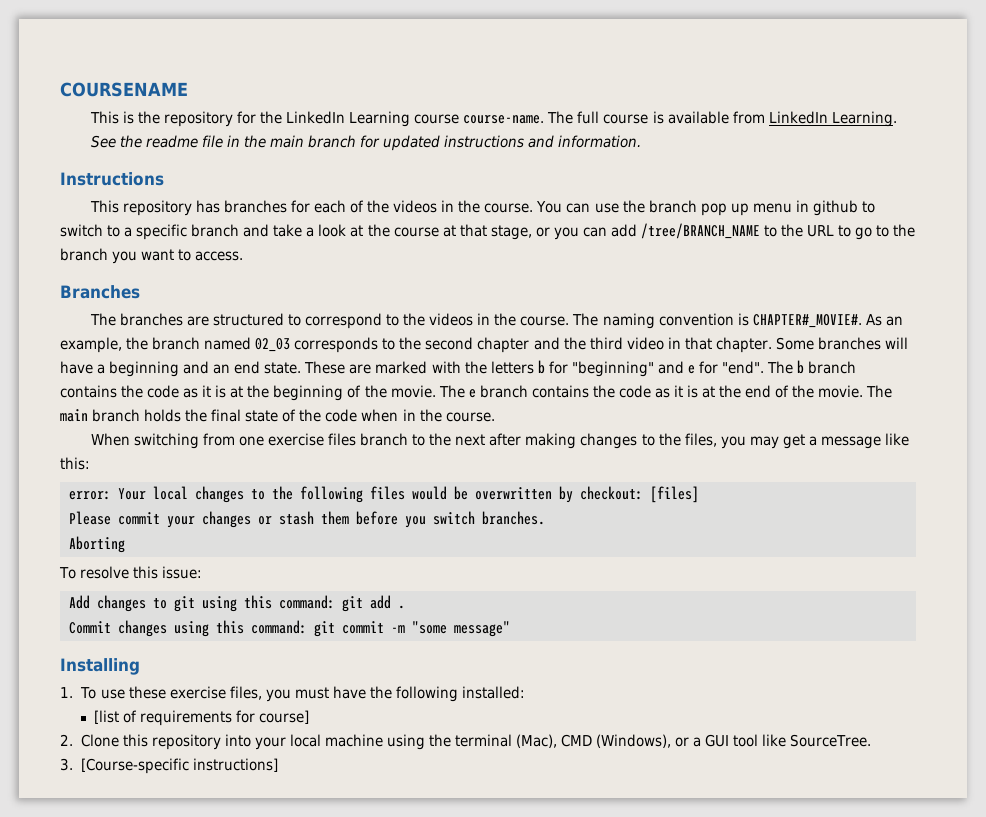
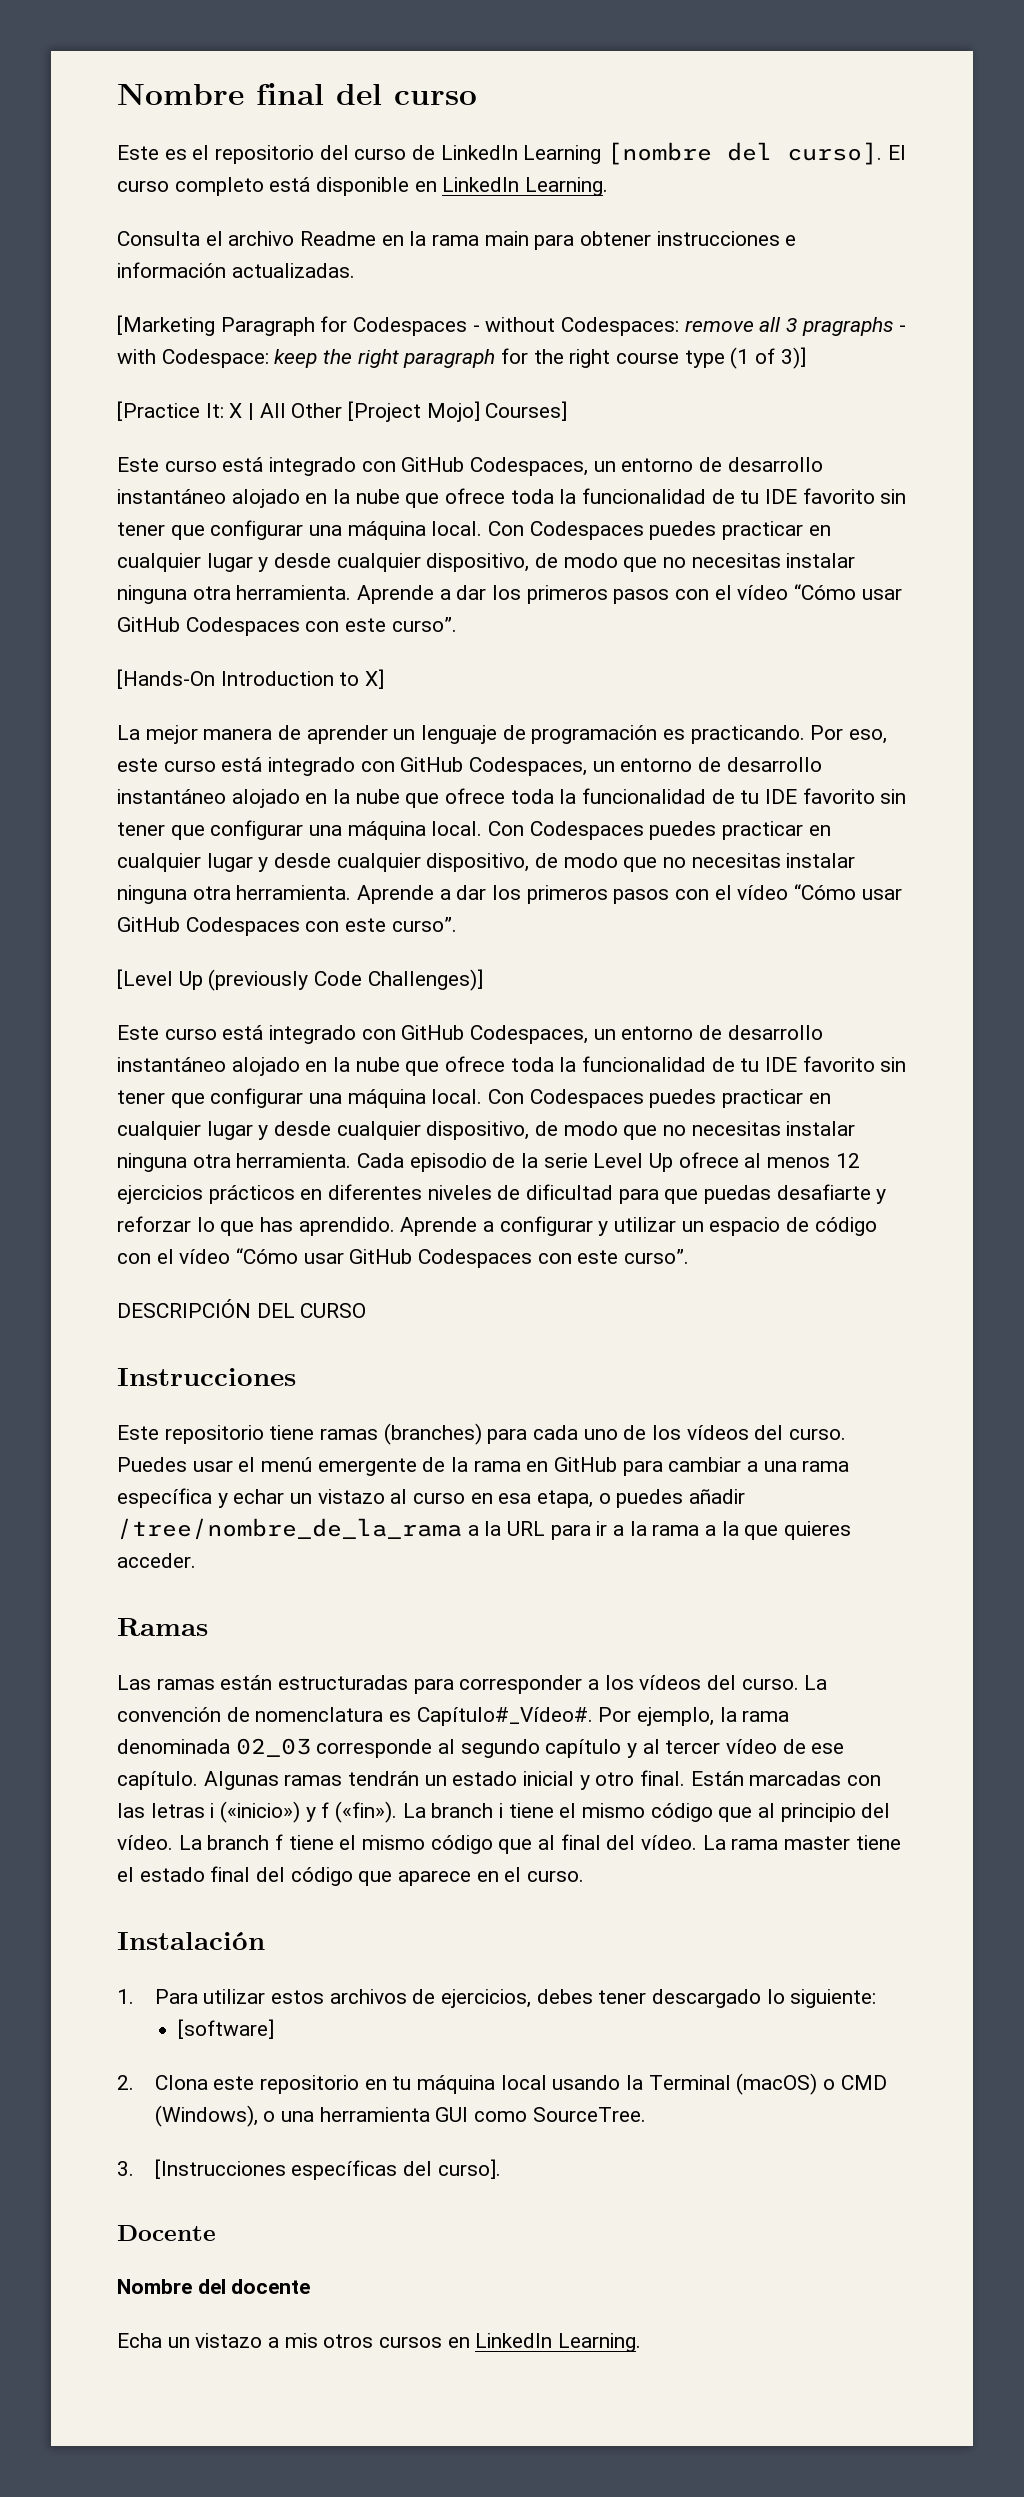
- COURSENAME
- This is the repository for the LinkedIn Learning course course-name. The full course is available from LinkedIn Learning.
- See the readme file in the main branch for updated instructions and information.
- Instructions
- This repository has branches for each of the videos in the course. You can use the branch pop up menu in github to switch to a specific branch and take a look at the course at that stage, or you can add /tree/BRANCH_NAME to the URL to go to the branch you want to access.
- Branches
- The branches are structured to correspond to the videos in the course. The naming convention is CHAPTER#_MOVIE#. As an example, the branch named 02_03 corresponds to the second chapter and the third video in that chapter. Some branches will have a beginning and an end state. These are marked with the letters b for "beginning" and e for "end". The b branch contains the code as it is at the beginning of the movie. The e branch contains the code as it is at the end of the movie. The main branch holds the final state of the code when in the course.
- When switching from one exercise files branch to the next after making changes to the files, you may get a message like this:
- error: Your local changes to the following files would be overwritten by checkout: [files]
- Please commit your changes or stash them before you switch branches.
- Aborting
- To resolve this issue:
- Add changes to git using this command: git add .
- Commit changes using this command: git commit -m "some message"
- Installing
- 1. To use these exercise files, you must have the following installed:
- [list of requirements for course]
- 2. Clone this repository into your local machine using the terminal (Mac), CMD (Windows), or a GUI tool like SourceTree.
- 3. [Course-specific instructions]
+ Nombre final del curso
+ Este es el repositorio del curso de LinkedIn Learning [nombre del curso]. El curso completo está disponible en LinkedIn Learning.
+ Consulta el archivo Readme en la rama main para obtener instrucciones e información actualizadas.
+ [Marketing Paragraph for Codespaces - without Codespaces: remove all 3 pragraphs - with Codespace: keep the right paragraph for the right course type (1 of 3)]
+ [Practice It: X | All Other [Project Mojo] Courses]
+ Este curso está integrado con GitHub Codespaces, un entorno de desarrollo instantáneo alojado en la nube que ofrece toda la funcionalidad de tu IDE favorito sin tener que configurar una máquina local. Con Codespaces puedes practicar en cualquier lugar y desde cualquier dispositivo, de modo que no necesitas instalar ninguna otra herramienta. Aprende a dar los primeros pasos con el vídeo “Cómo usar GitHub Codespaces con este curso”.
+ [Hands-On Introduction to X]
+ La mejor manera de aprender un lenguaje de programación es practicando. Por eso, este curso está integrado con GitHub Codespaces, un entorno de desarrollo instantáneo alojado en la nube que ofrece toda la funcionalidad de tu IDE favorito sin tener que configurar una máquina local. Con Codespaces puedes practicar en cualquier lugar y desde cualquier dispositivo, de modo que no necesitas instalar ninguna otra herramienta. Aprende a dar los primeros pasos con el vídeo “Cómo usar GitHub Codespaces con este curso”.
+ [Level Up (previously Code Challenges)]
+ Este curso está integrado con GitHub Codespaces, un entorno de desarrollo instantáneo alojado en la nube que ofrece toda la funcionalidad de tu IDE favorito sin tener que configurar una máquina local. Con Codespaces puedes practicar en cualquier lugar y desde cualquier dispositivo, de modo que no necesitas instalar ninguna otra herramienta. Cada episodio de la serie Level Up ofrece al menos 12 ejercicios prácticos en diferentes niveles de dificultad para que puedas desafiarte y reforzar lo que has aprendido. Aprende a configurar y utilizar un espacio de código con el vídeo “Cómo usar GitHub Codespaces con este curso”.
+ DESCRIPCIÓN DEL CURSO
+ Instrucciones
+ Este repositorio tiene ramas (branches) para cada uno de los vídeos del curso. Puedes usar el menú emergente de la rama en GitHub para cambiar a una rama específica y echar un vistazo al curso en esa etapa, o puedes añadir /tree/nombre_de_la_rama a la URL para ir a la rama a la que quieres acceder.
+ Ramas
+ Las ramas están estructuradas para corresponder a los vídeos del curso. La convención de nomenclatura es Capítulo#_Vídeo#. Por ejemplo, la rama denominada 02_03 corresponde al segundo capítulo y al tercer vídeo de ese capítulo. Algunas ramas tendrán un estado inicial y otro final. Están marcadas con las letras i («inicio») y f («fin»). La branch i tiene el mismo código que al principio del vídeo. La branch f tiene el mismo código que al final del vídeo. La rama master tiene el estado final del código que aparece en el curso.
+ Instalación
+ 1. Para utilizar estos archivos de ejercicios, debes tener descargado lo siguiente:
+ [software]
+ 2. Clona este repositorio en tu máquina local usando la Terminal (macOS) o CMD (Windows), o una herramienta GUI como SourceTree.
+ 3. [Instrucciones específicas del curso].
+ Docente
+ Nombre del docente
+ Echa un vistazo a mis otros cursos en LinkedIn Learning.

